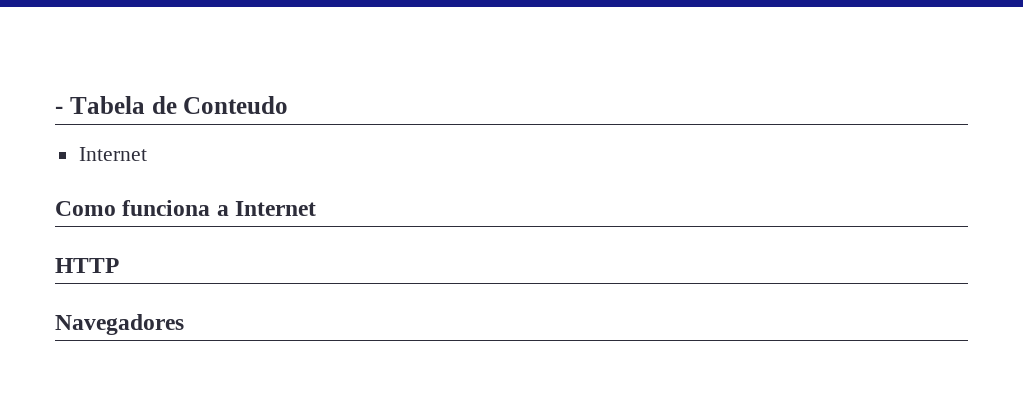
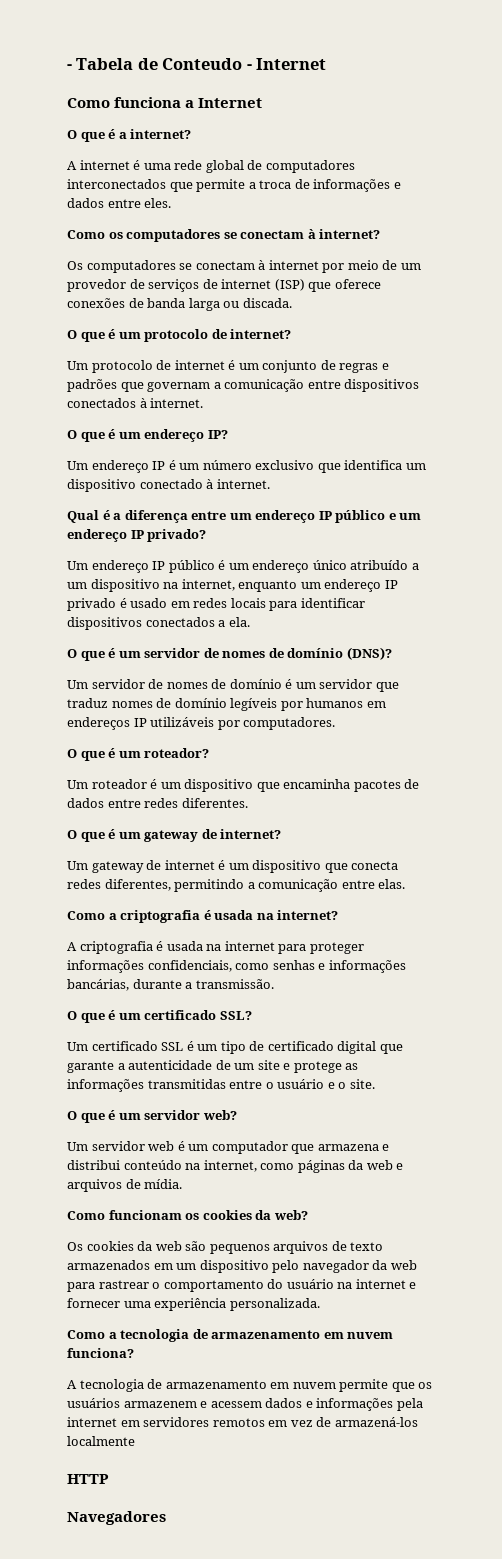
- - Tabela de Conteudo
- Internet
+ - Tabela de Conteudo - Internet
+ O que é a internet?
+ A internet é uma rede global de computadores interconectados que permite a troca de informações e dados entre eles.
+ Como os computadores se conectam à internet?
+ Os computadores se conectam à internet por meio de um provedor de serviços de internet (ISP) que oferece conexões de banda larga ou discada.
+ O que é um protocolo de internet?
+ Um protocolo de internet é um conjunto de regras e padrões que governam a comunicação entre dispositivos conectados à internet.
+ O que é um endereço IP?
+ Um endereço IP é um número exclusivo que identifica um dispositivo conectado à internet.
+ Qual é a diferença entre um endereço IP público e um endereço IP privado?
+ Um endereço IP público é um endereço único atribuído a um dispositivo na internet, enquanto um endereço IP privado é usado em redes locais para identificar dispositivos conectados a ela.
+ O que é um servidor de nomes de domínio (DNS)?
+ Um servidor de nomes de domínio é um servidor que traduz nomes de domínio legíveis por humanos em endereços IP utilizáveis por computadores.
+ O que é um roteador?
+ Um roteador é um dispositivo que encaminha pacotes de dados entre redes diferentes.
+ O que é um gateway de internet?
+ Um gateway de internet é um dispositivo que conecta redes diferentes, permitindo a comunicação entre elas.
+ Como a criptografia é usada na internet?
+ A criptografia é usada na internet para proteger informações confidenciais, como senhas e informações bancárias, durante a transmissão.
+ O que é um certificado SSL?
+ Um certificado SSL é um tipo de certificado digital que garante a autenticidade de um site e protege as informações transmitidas entre o usuário e o site.
+ O que é um servidor web?
+ Um servidor web é um computador que armazena e distribui conteúdo na internet, como páginas da web e arquivos de mídia.
+ Como funcionam os cookies da web?
+ Os cookies da web são pequenos arquivos de texto armazenados em um dispositivo pelo navegador da web para rastrear o comportamento do usuário na internet e fornecer uma experiência personalizada.
+ Como a tecnologia de armazenamento em nuvem funciona?
+ A tecnologia de armazenamento em nuvem permite que os usuários armazenem e acessem dados e informações pela internet em servidores remotos em vez de armazená-los localmente

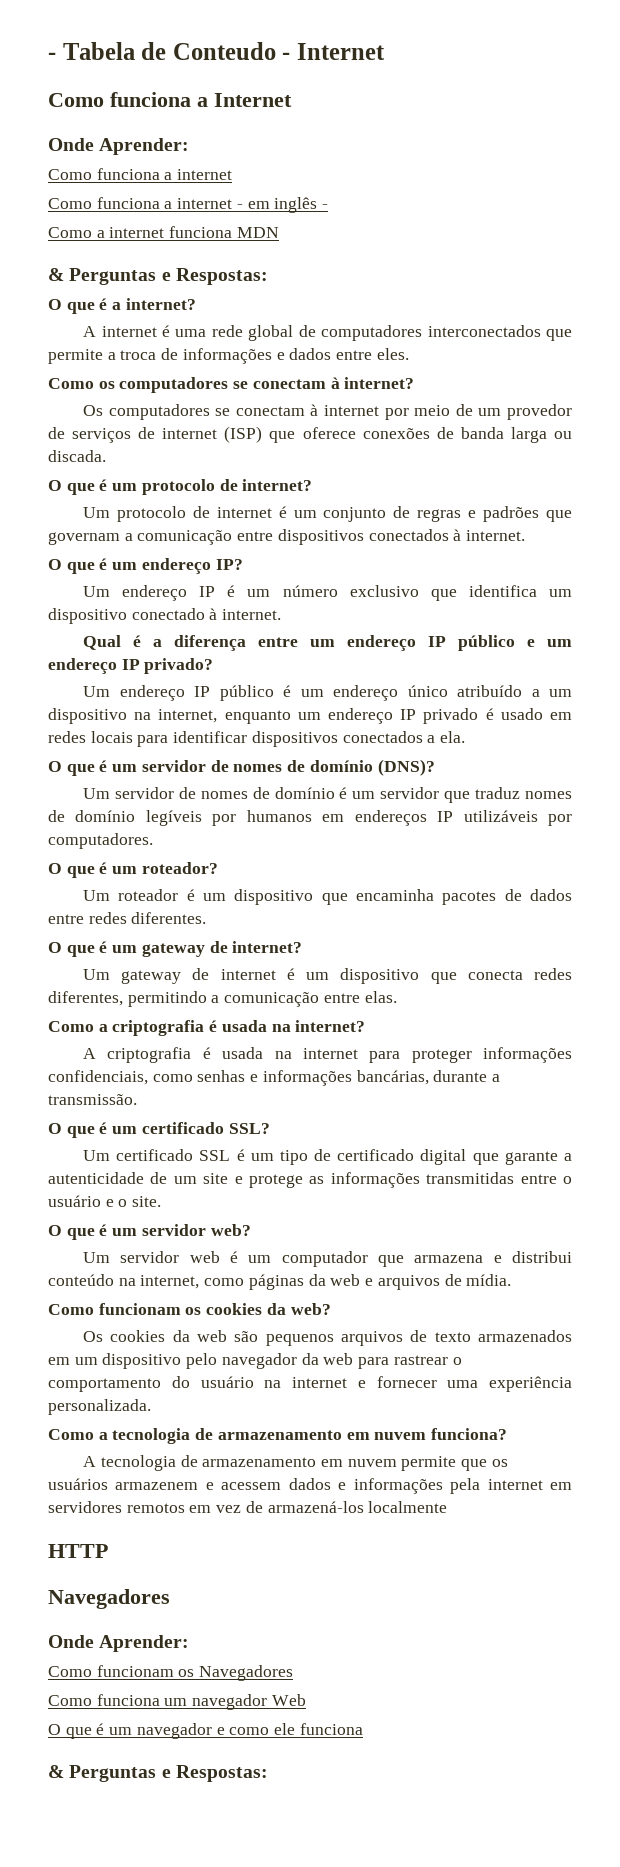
  Como funciona a Internet
+ Onde Aprender:
+ Como funciona a internet
+ Como funciona a internet - em inglês -
+ Como a internet funciona MDN
+ & Perguntas e Respostas:
  HTTP
  Navegadores
+ Onde Aprender:
+ Como funcionam os Navegadores
+ Como funciona um navegador Web
+ O que é um navegador e como ele funciona
+ & Perguntas e Respostas:

